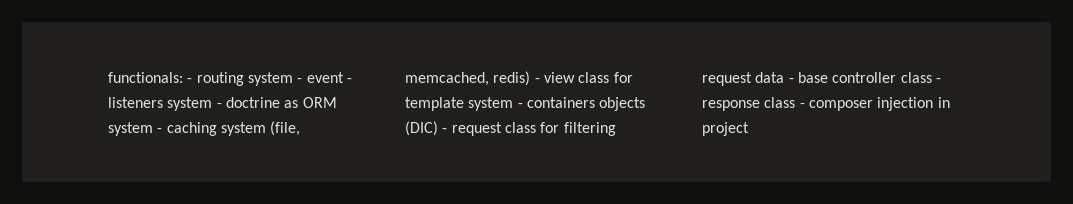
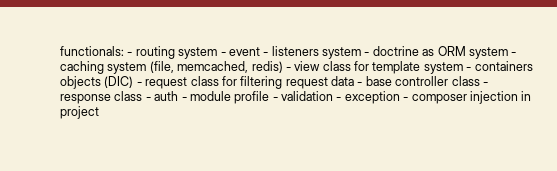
- functionals: - routing system - event - listeners system - doctrine as ORM system - caching system (file, memcached, redis) - view class for template system - containers objects (DIC) - request class for filtering request data - base controller class - response class - composer injection in project
+ functionals: - routing system - event - listeners system - doctrine as ORM system - caching system (file, memcached, redis) - view class for template system - containers objects (DIC) - request class for filtering request data - base controller class - response class - auth - module profile - validation - exception - composer injection in project

